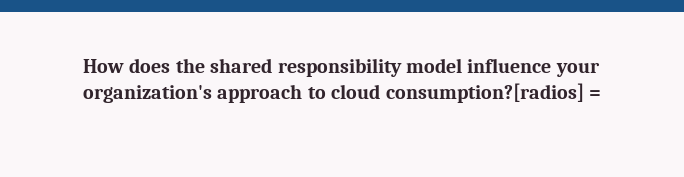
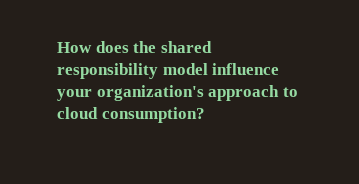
- How does the shared responsibility model influence your organization's approach to cloud consumption?[radios] =
+ How does the shared responsibility model influence your organization's approach to cloud consumption?

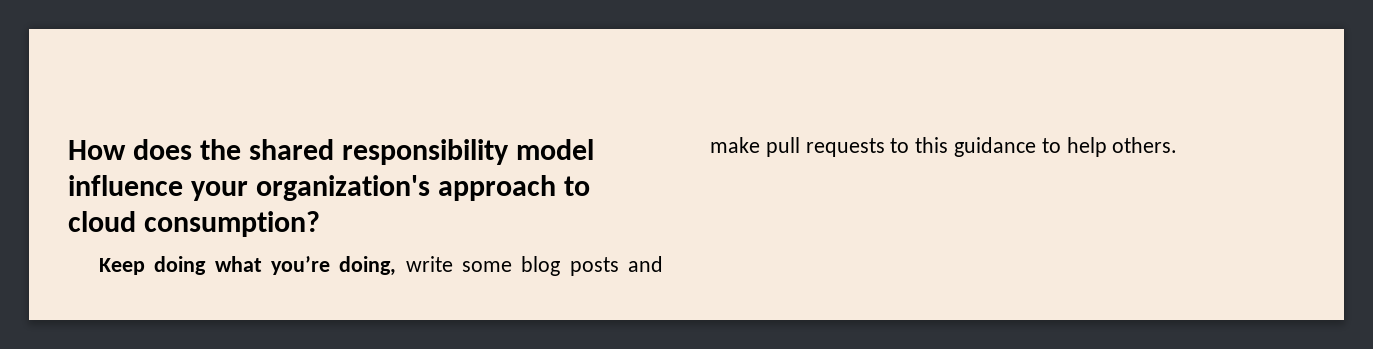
+ Keep doing what you’re doing, write some blog posts and make pull requests to this guidance to help others.

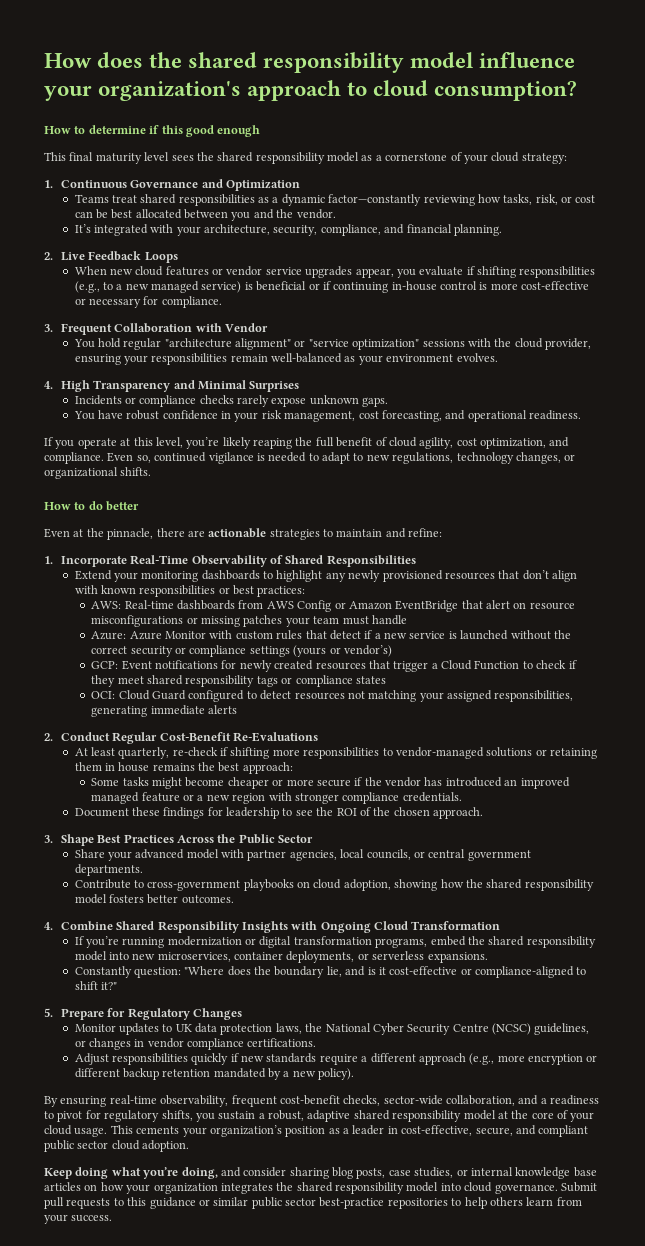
+ How to determine if this good enough
+ This final maturity level sees the shared responsibility model as a cornerstone of your cloud strategy:
+ 1. Continuous Governance and Optimization
+ Teams treat shared responsibilities as a dynamic factor—constantly reviewing how tasks, risk, or cost can be best allocated between you and the vendor.
+ It’s integrated with your architecture, security, compliance, and financial planning.
+ 2. Live Feedback Loops
+ When new cloud features or vendor service upgrades appear, you evaluate if shifting responsibilities (e.g., to a new managed service) is beneficial or if continuing in-house control is more cost-effective or necessary for compliance.
+ 3. Frequent Collaboration with Vendor
+ You hold regular "architecture alignment" or "service optimization" sessions with the cloud provider, ensuring your responsibilities remain well-balanced as your environment evolves.
+ 4. High Transparency and Minimal Surprises
+ Incidents or compliance checks rarely expose unknown gaps.
+ You have robust confidence in your risk management, cost forecasting, and operational readiness.
+ If you operate at this level, you’re likely reaping the full benefit of cloud agility, cost optimization, and compliance. Even so, continued vigilance is needed to adapt to new regulations, technology changes, or organizational shifts.
+ How to do better
+ Even at the pinnacle, there are actionable strategies to maintain and refine:
+ 1. Incorporate Real-Time Observability of Shared Responsibilities
+ Extend your monitoring dashboards to highlight any newly provisioned resources that don’t align with known responsibilities or best practices:
+ AWS: Real-time dashboards from AWS Config or Amazon EventBridge that alert on resource misconfigurations or missing patches your team must handle
+ Azure: Azure Monitor with custom rules that detect if a new service is launched without the correct security or compliance settings (yours or vendor’s)
+ GCP: Event notifications for newly created resources that trigger a Cloud Function to check if they meet shared responsibility tags or compliance states
+ OCI: Cloud Guard configured to detect resources not matching your assigned responsibilities, generating immediate alerts
+ 2. Conduct Regular Cost-Benefit Re-Evaluations
+ At least quarterly, re-check if shifting more responsibilities to vendor-managed solutions or retaining them in house remains the best approach:
+ Some tasks might become cheaper or more secure if the vendor has introduced an improved managed feature or a new region with stronger compliance credentials.
+ Document these findings for leadership to see the ROI of the chosen approach.
+ 3. Shape Best Practices Across the Public Sector
+ Share your advanced model with partner agencies, local councils, or central government departments.
+ Contribute to cross-government playbooks on cloud adoption, showing how the shared responsibility model fosters better outcomes.
+ 4. Combine Shared Responsibility Insights with Ongoing Cloud Transformation
+ If you’re running modernization or digital transformation programs, embed the shared responsibility model into new microservices, container deployments, or serverless expansions.
+ Constantly question: "Where does the boundary lie, and is it cost-effective or compliance-aligned to shift it?"
+ 5. Prepare for Regulatory Changes
+ Monitor updates to UK data protection laws, the National Cyber Security Centre (NCSC) guidelines, or changes in vendor compliance certifications.
+ Adjust responsibilities quickly if new standards require a different approach (e.g., more encryption or different backup retention mandated by a new policy).
+ By ensuring real-time observability, frequent cost-benefit checks, sector-wide collaboration, and a readiness to pivot for regulatory shifts, you sustain a robust, adaptive shared responsibility model at the core of your cloud usage. This cements your organization’s position as a leader in cost-effective, secure, and compliant public sector cloud adoption.
- Keep doing what you’re doing, write some blog posts and make pull requests to this guidance to help others.
+ Keep doing what you’re doing, and consider sharing blog posts, case studies, or internal knowledge base articles on how your organization integrates the shared responsibility model into cloud governance. Submit pull requests to this guidance or similar public sector best-practice repositories to help others learn from your success.

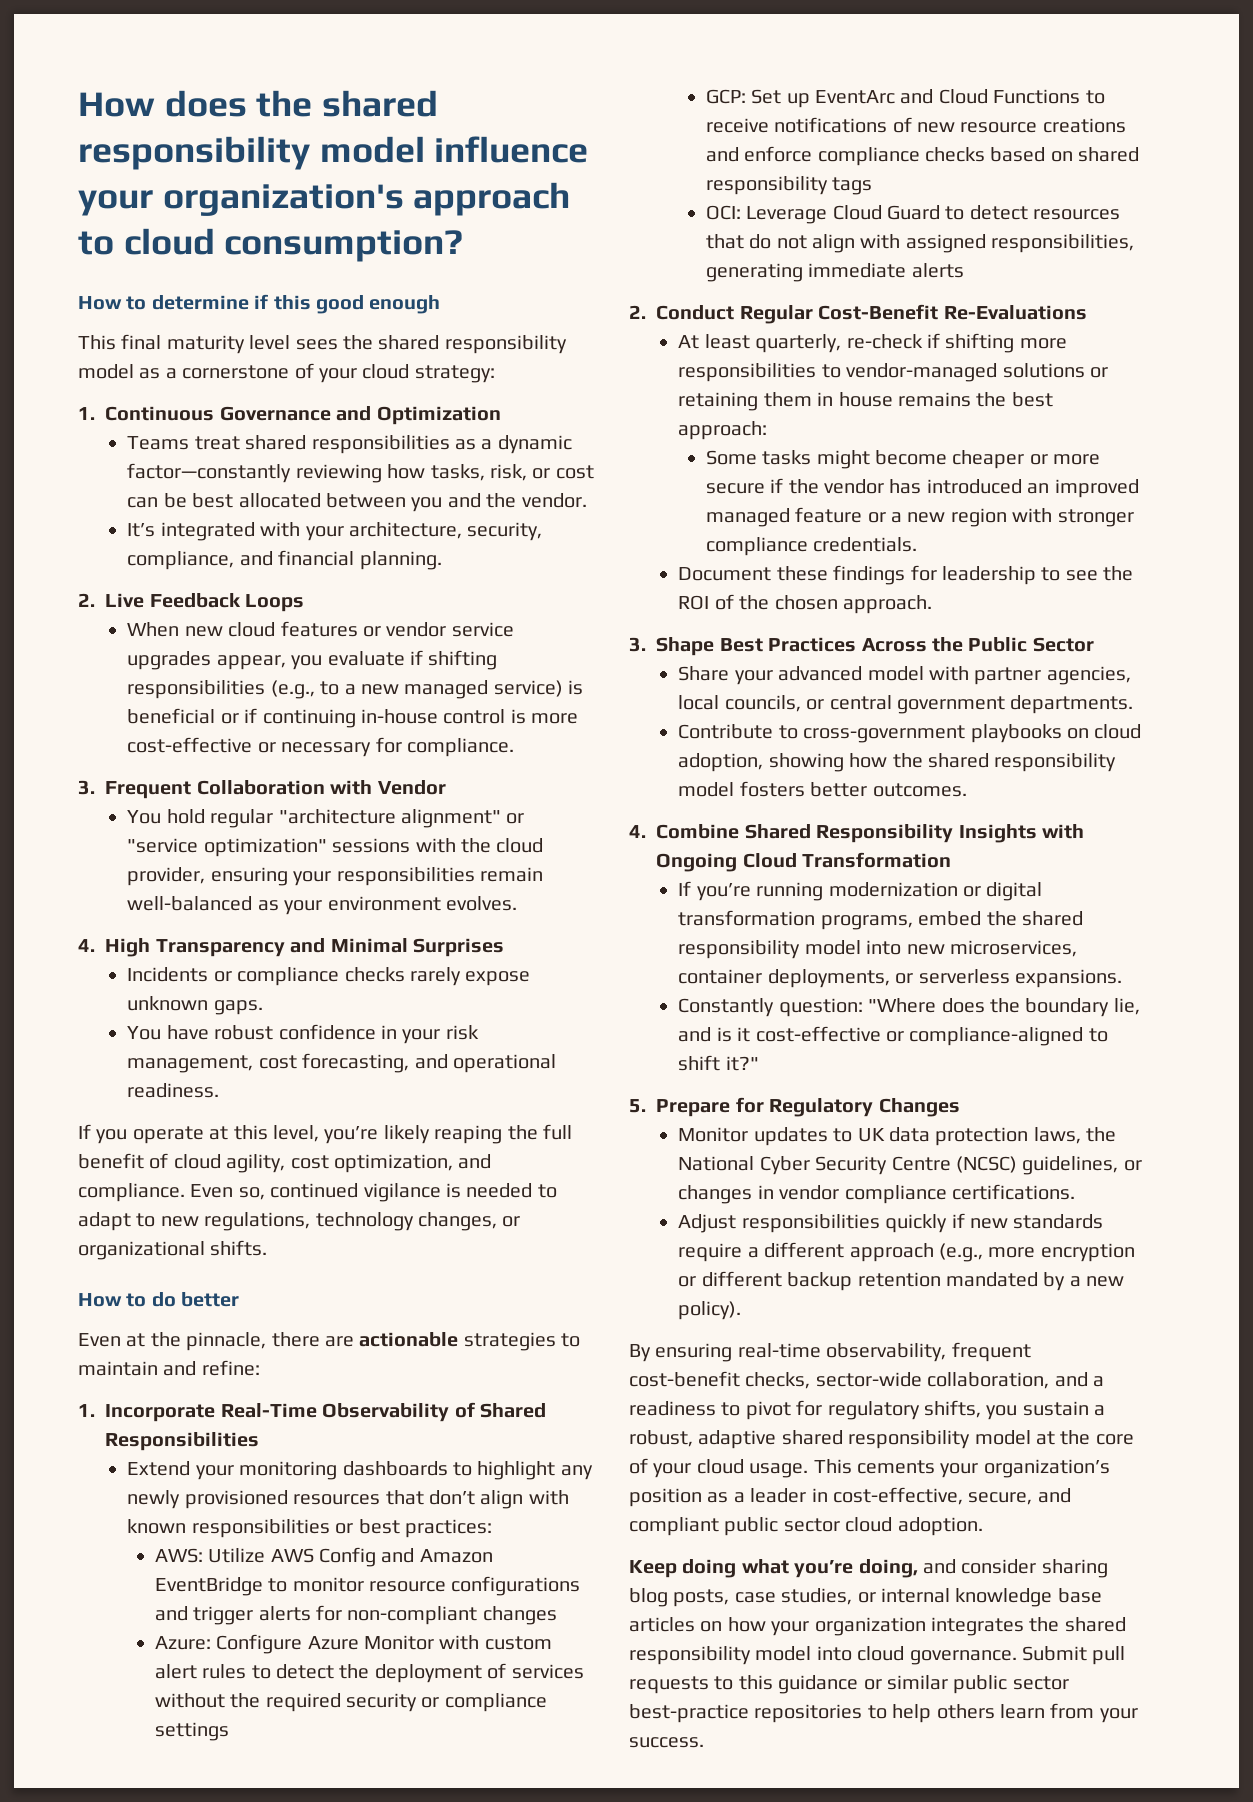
- AWS: Real-time dashboards from AWS Config or Amazon EventBridge that alert on resource misconfigurations or missing patches your team must handle
+ AWS: Utilize AWS Config and Amazon EventBridge to monitor resource configurations and trigger alerts for non-compliant changes
- Azure: Azure Monitor with custom rules that detect if a new service is launched without the correct security or compliance settings (yours or vendor’s)
- GCP: Event notifications for newly created resources that trigger a Cloud Function to check if they meet shared responsibility tags or compliance states
+ Azure: Configure Azure Monitor with custom alert rules to detect the deployment of services without the required security or compliance settings
+ GCP: Set up EventArc and Cloud Functions to receive notifications of new resource creations and enforce compliance checks based on shared responsibility tags
- OCI: Cloud Guard configured to detect resources not matching your assigned responsibilities, generating immediate alerts
+ OCI: Leverage Cloud Guard to detect resources that do not align with assigned responsibilities, generating immediate alerts

